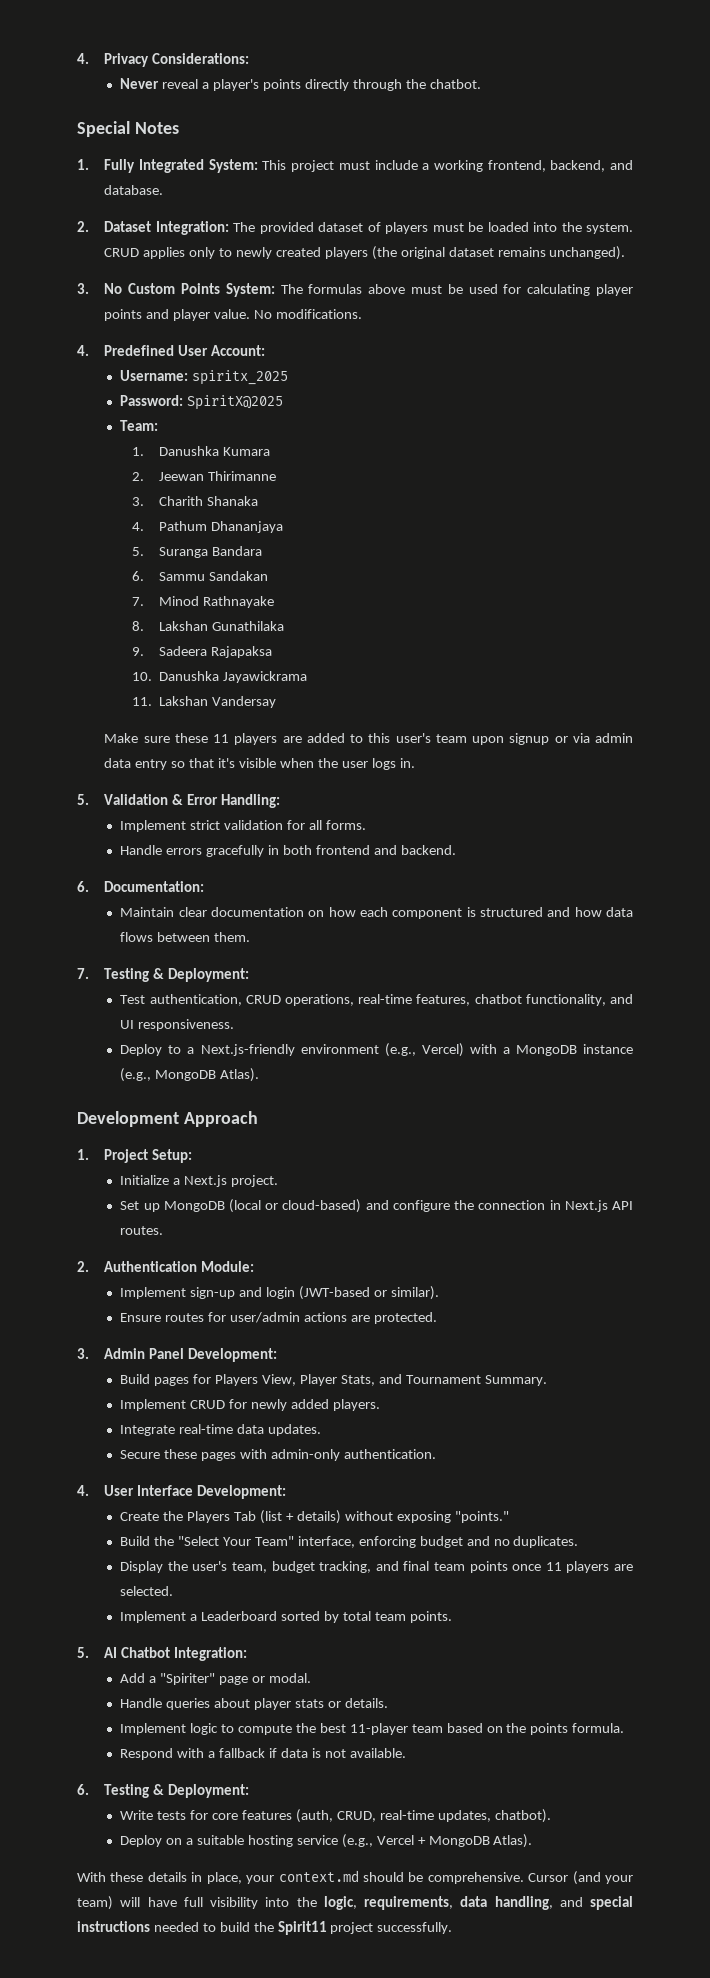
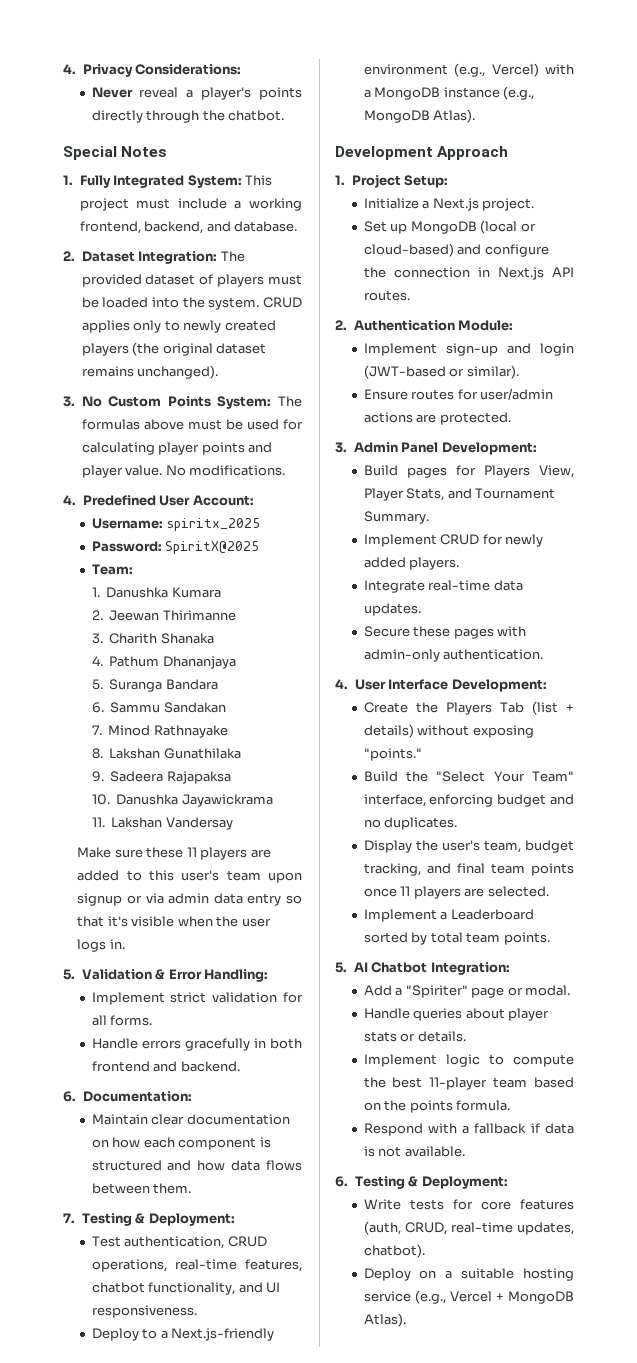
- With these details in place, your context.md should be comprehensive. Cursor (and your team) will have full visibility into the logic, requirements, data handling, and special instructions needed to build the Spirit11 project successfully.

